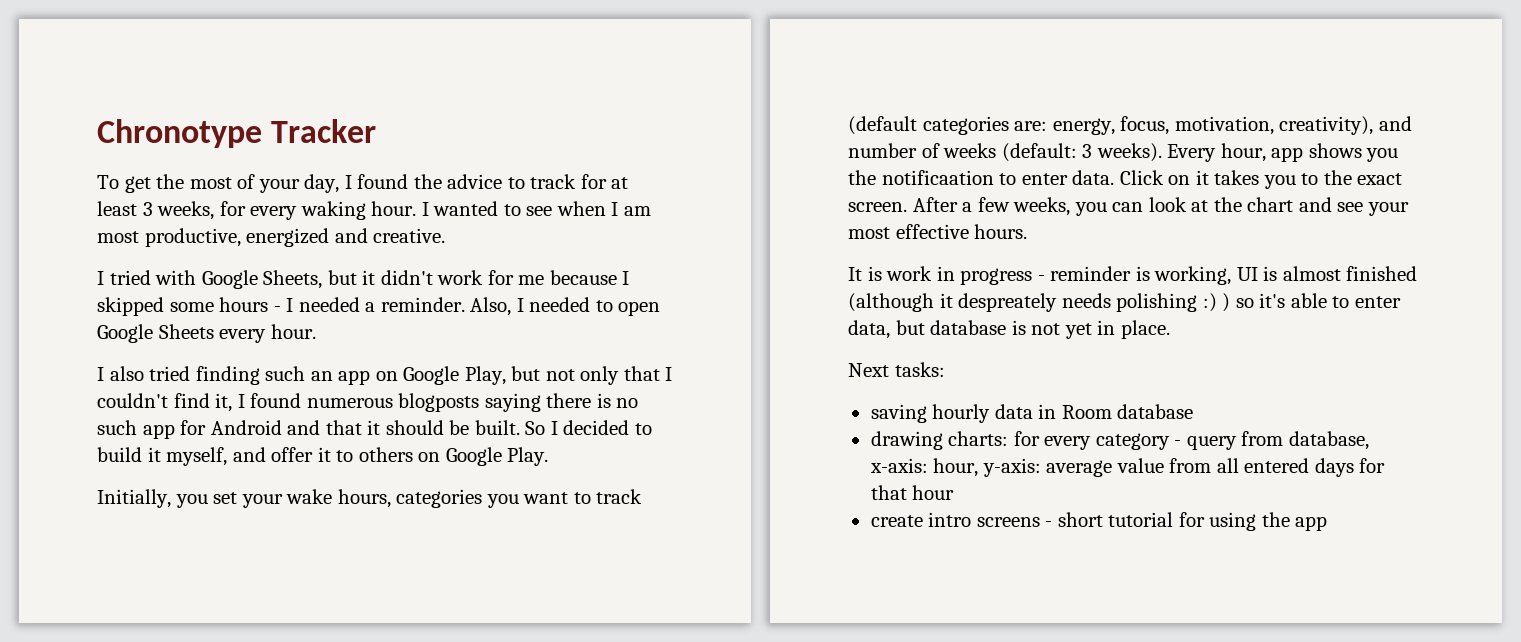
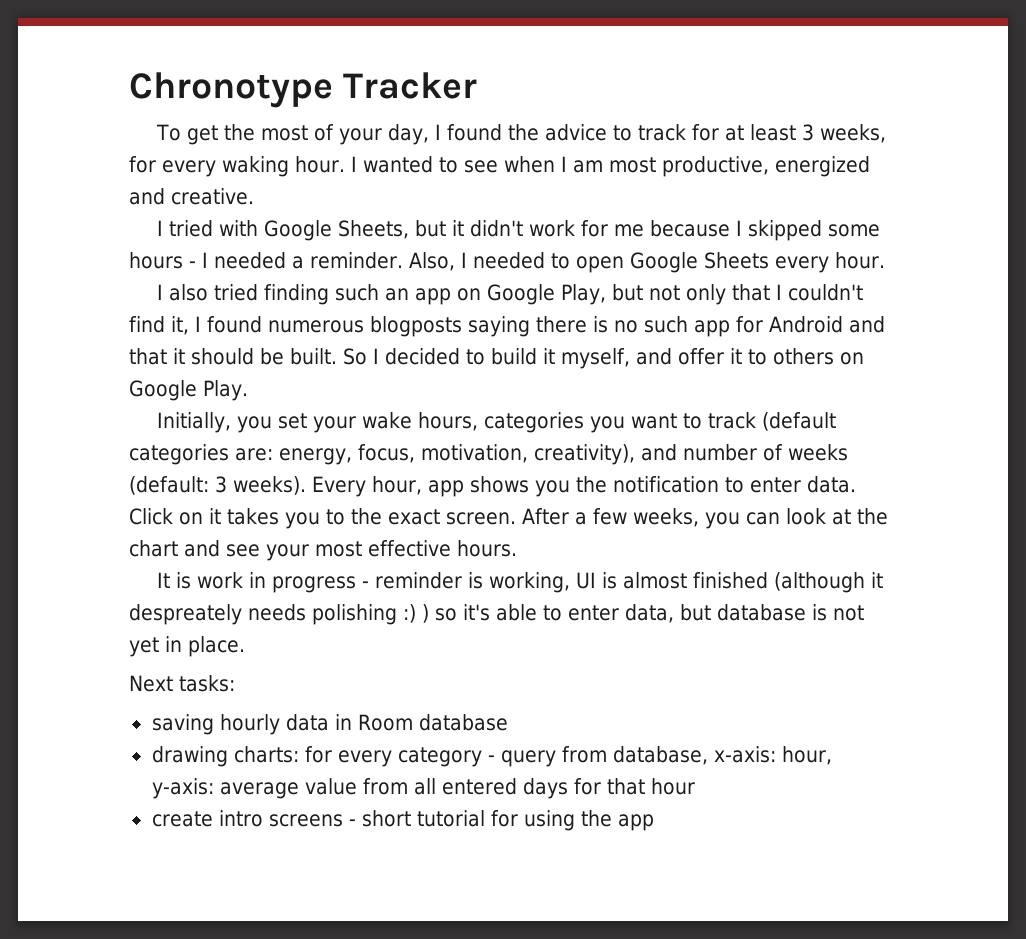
- Every hour, app shows you the notificaation to enter data.
+ Every hour, app shows you the notification to enter data.

